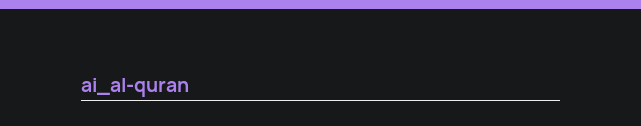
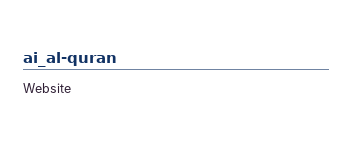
+ Website

